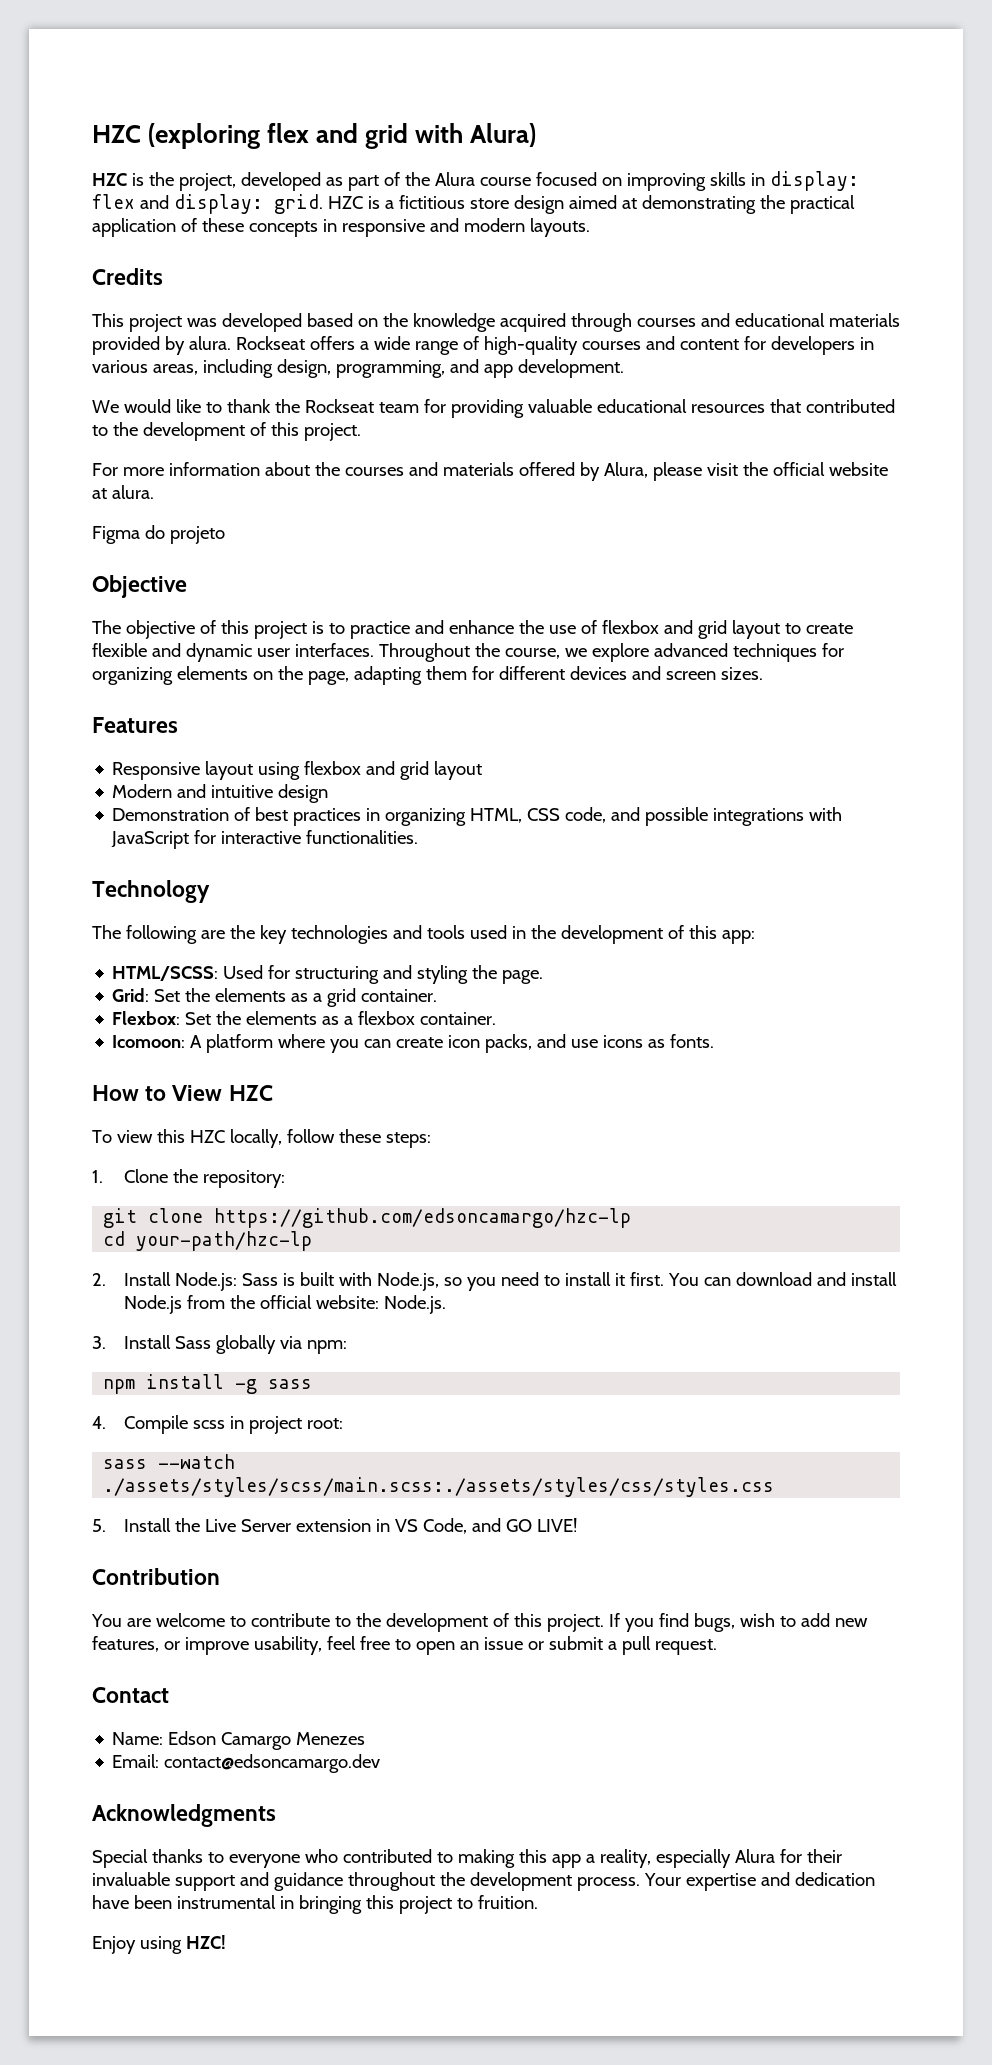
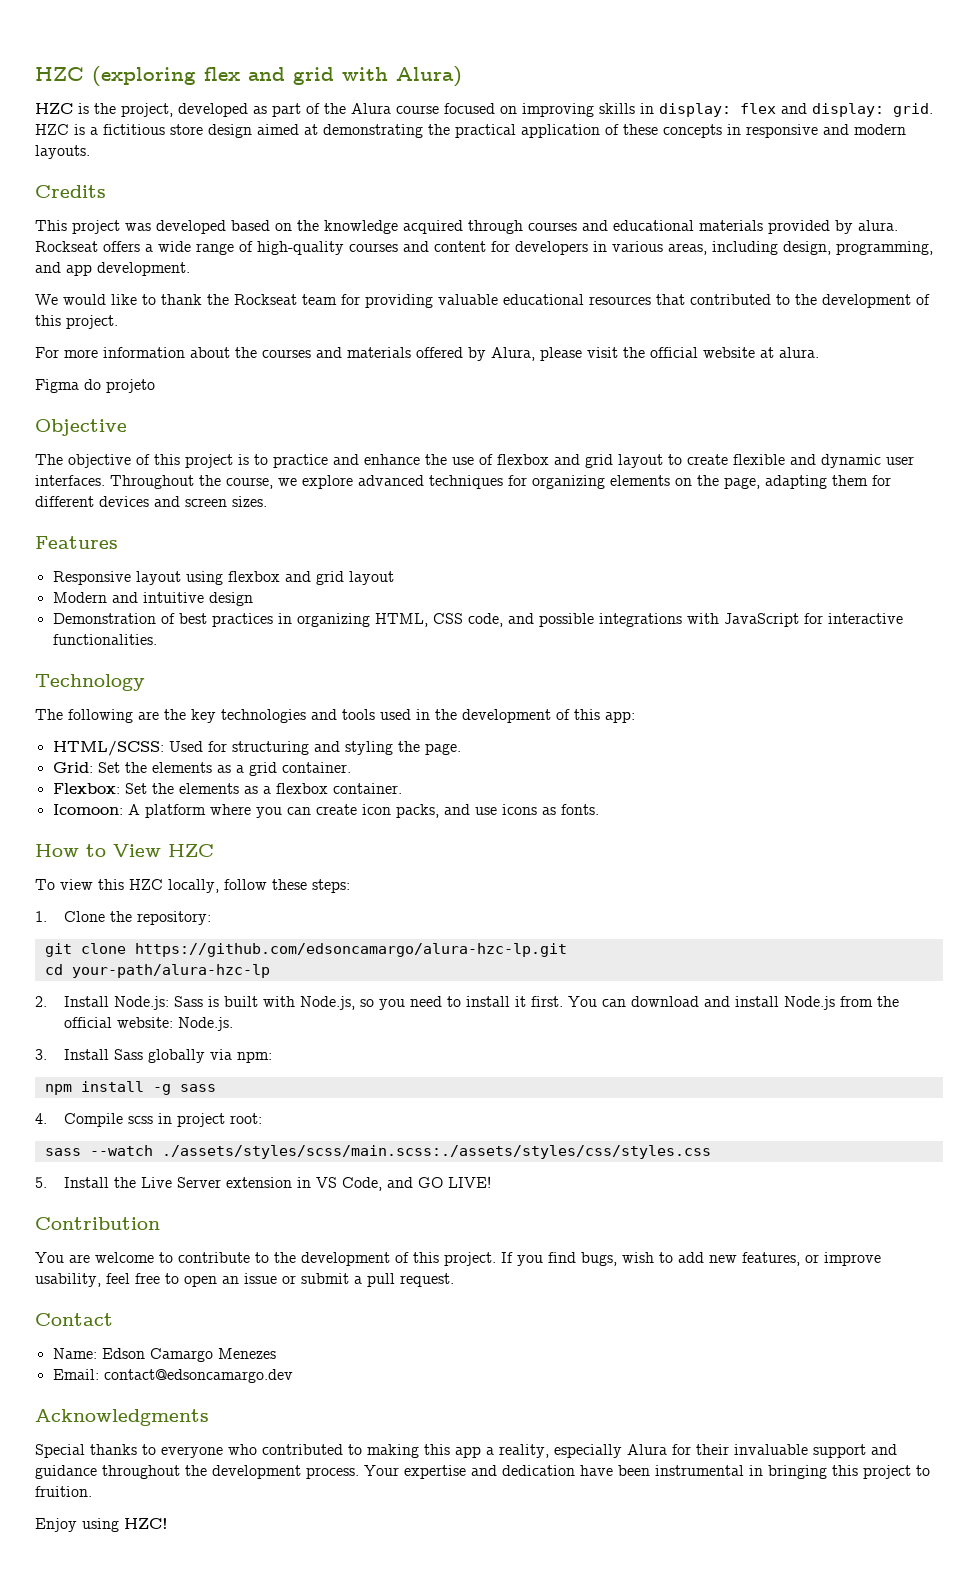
- git clone https://github.com/edsoncamargo/hzc-lp
+ git clone https://github.com/edsoncamargo/alura-hzc-lp.git
- cd your-path/hzc-lp
+ cd your-path/alura-hzc-lp

